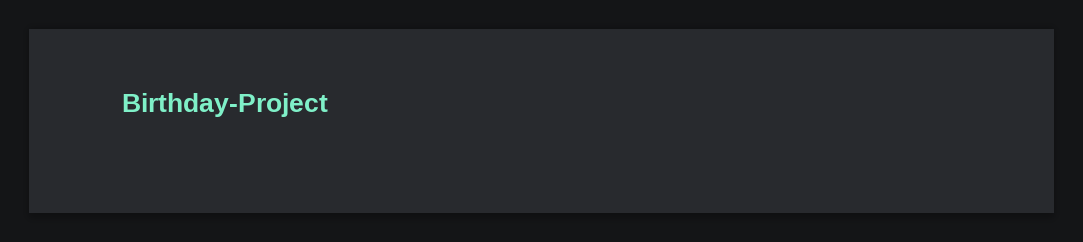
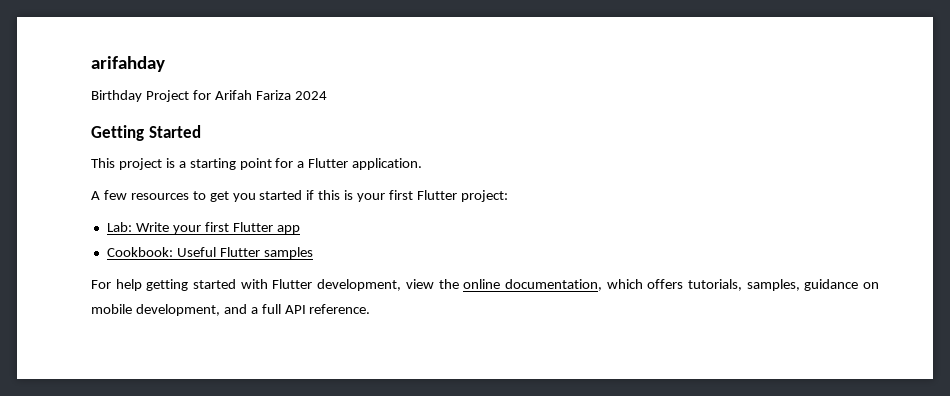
- Birthday-Project
+ arifahday
+ Birthday Project for Arifah Fariza 2024
+ Getting Started
+ This project is a starting point for a Flutter application.
+ A few resources to get you started if this is your first Flutter project:
+ Lab: Write your first Flutter app
+ Cookbook: Useful Flutter samples
+ For help getting started with Flutter development, view the online documentation, which offers tutorials, samples, guidance on mobile development, and a full API reference.

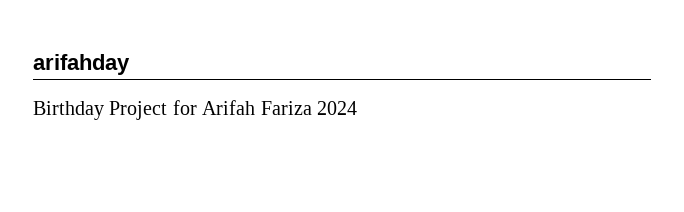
- Getting Started
- This project is a starting point for a Flutter application.
- A few resources to get you started if this is your first Flutter project:
- Lab: Write your first Flutter app
- Cookbook: Useful Flutter samples
- For help getting started with Flutter development, view the online documentation, which offers tutorials, samples, guidance on mobile development, and a full API reference.

